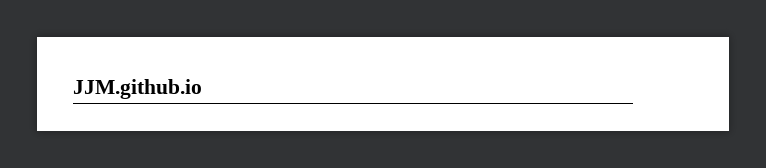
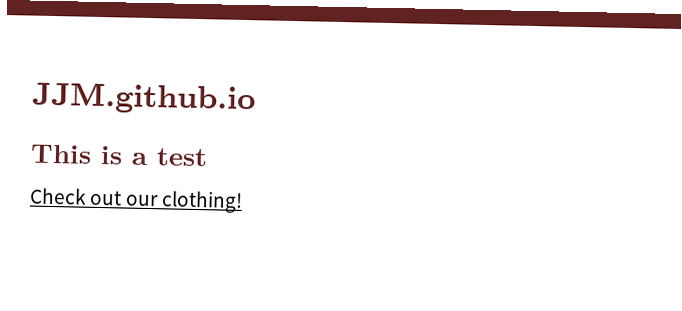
+ This is a test
+ Check out our clothing!

